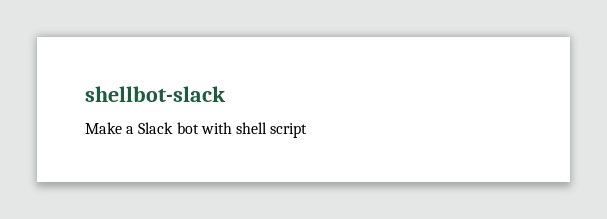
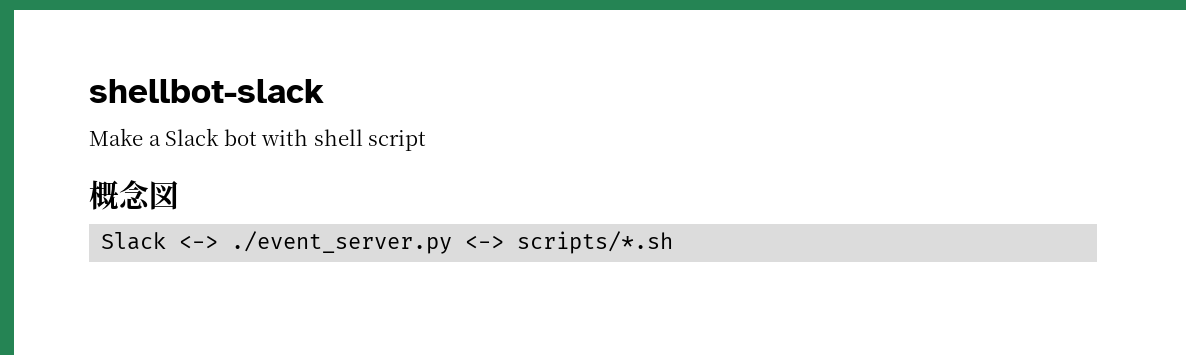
+ 概念図
+ Slack <-> ./event_server.py <-> scripts/*.sh

